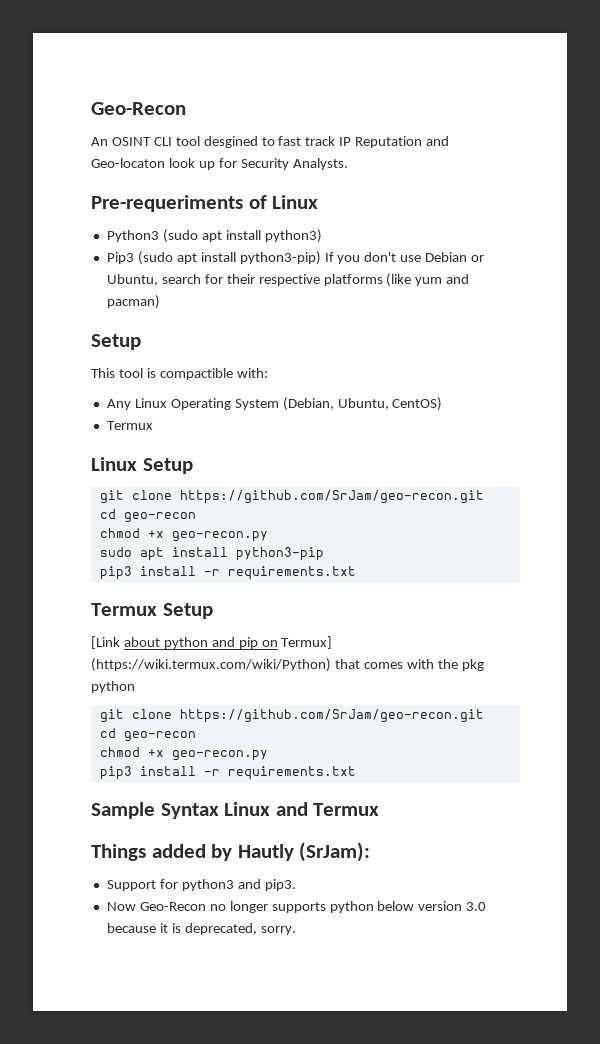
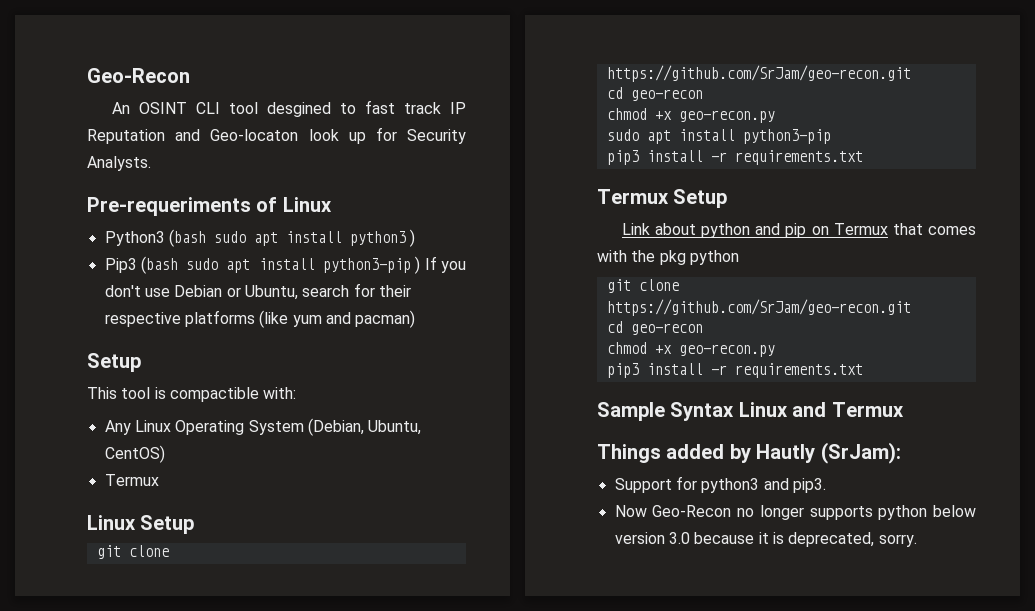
- Python3 (sudo apt install python3)
- Pip3 (sudo apt install python3-pip) If you don't use Debian or Ubuntu, search for their respective platforms (like yum and pacman)
+ Python3 (bash sudo apt install python3 )
+ Pip3 (bash sudo apt install python3-pip ) If you don't use Debian or Ubuntu, search for their respective platforms (like yum and pacman)
- [Link about python and pip on Termux] (https://wiki.termux.com/wiki/Python) that comes with the pkg python
+ Link about python and pip on Termux that comes with the pkg python

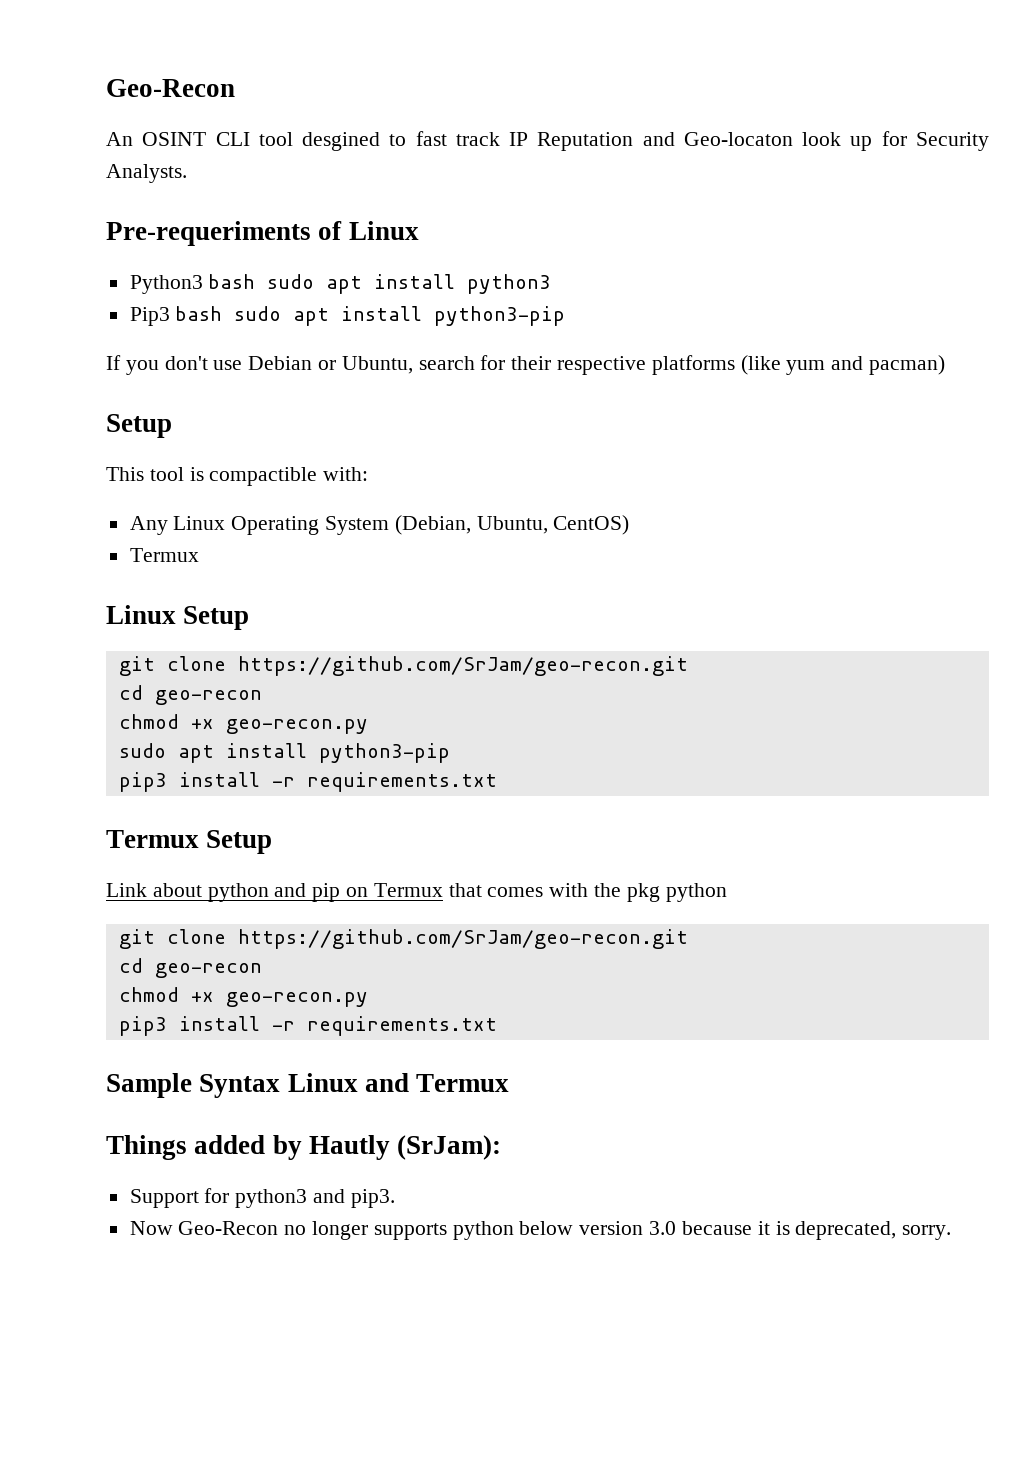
- Python3 (bash sudo apt install python3 )
+ Python3 bash sudo apt install python3
- Pip3 (bash sudo apt install python3-pip ) If you don't use Debian or Ubuntu, search for their respective platforms (like yum and pacman)
+ Pip3 bash sudo apt install python3-pip
+ If you don't use Debian or Ubuntu, search for their respective platforms (like yum and pacman)

